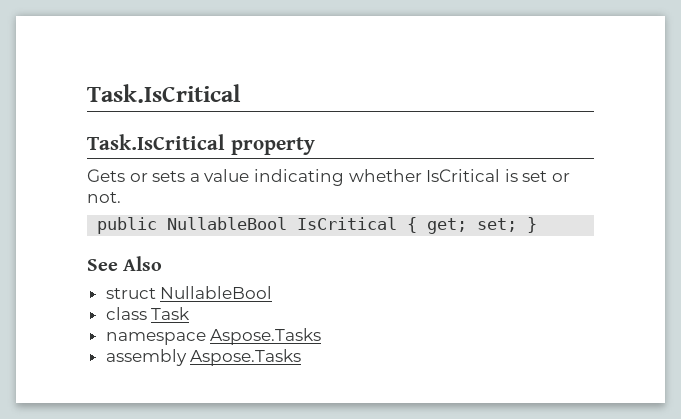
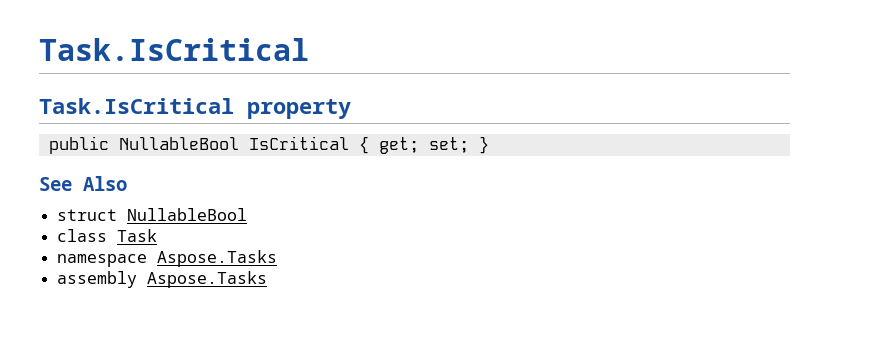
- Gets or sets a value indicating whether IsCritical is set or not.

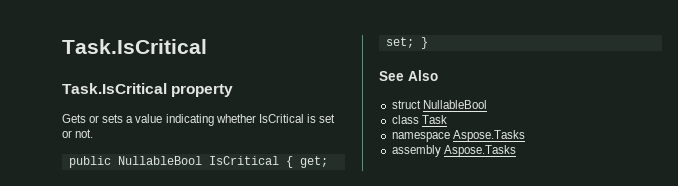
+ Gets or sets a value indicating whether IsCritical is set or not.

